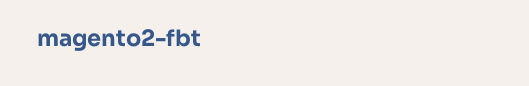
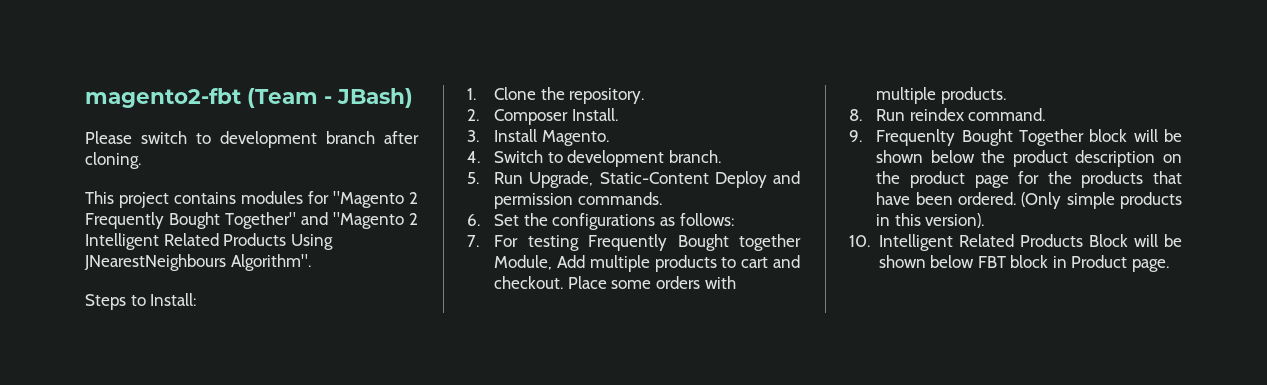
- magento2-fbt
+ magento2-fbt (Team - JBash)
+ Please switch to development branch after cloning.
+ This project contains modules for "Magento 2 Frequently Bought Together" and "Magento 2 Intelligent Related Products Using JNearestNeighbours Algorithm".
+ Steps to Install:
+ 1. Clone the repository.
+ 2. Composer Install.
+ 3. Install Magento.
+ 4. Switch to development branch.
+ 5. Run Upgrade, Static-Content Deploy and permission commands.
+ 6. Set the configurations as follows:
+ 7. For testing Frequently Bought together Module, Add multiple products to cart and checkout. Place some orders with multiple products.
+ 8. Run reindex command.
+ 9. Frequenlty Bought Together block will be shown below the product description on the product page for the products that have been ordered. (Only simple products in this version).
+ 10. Intelligent Related Products Block will be shown below FBT block in Product page.

